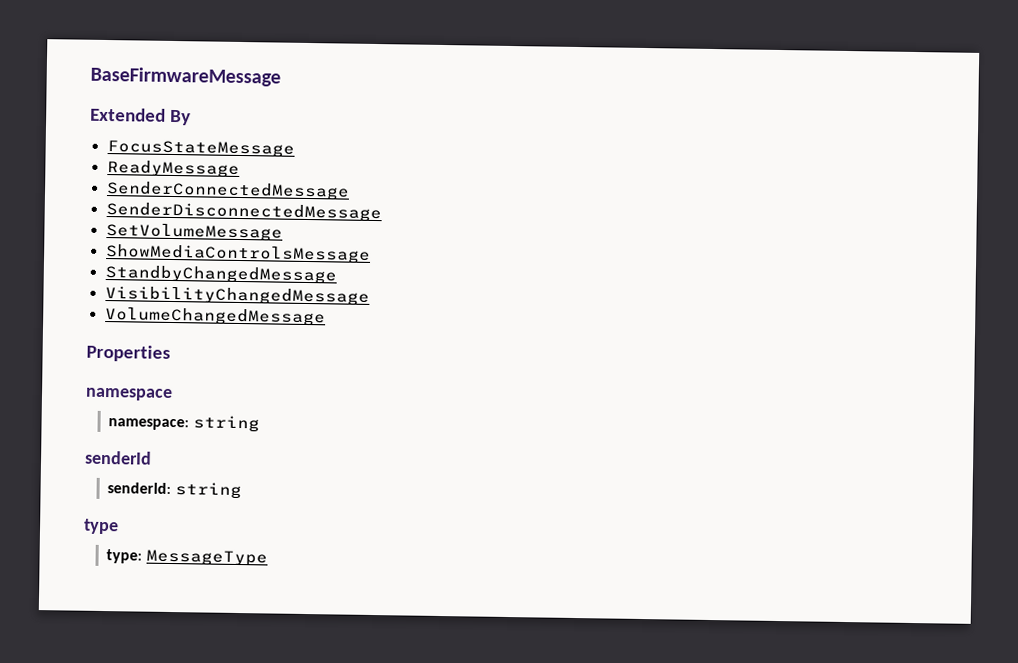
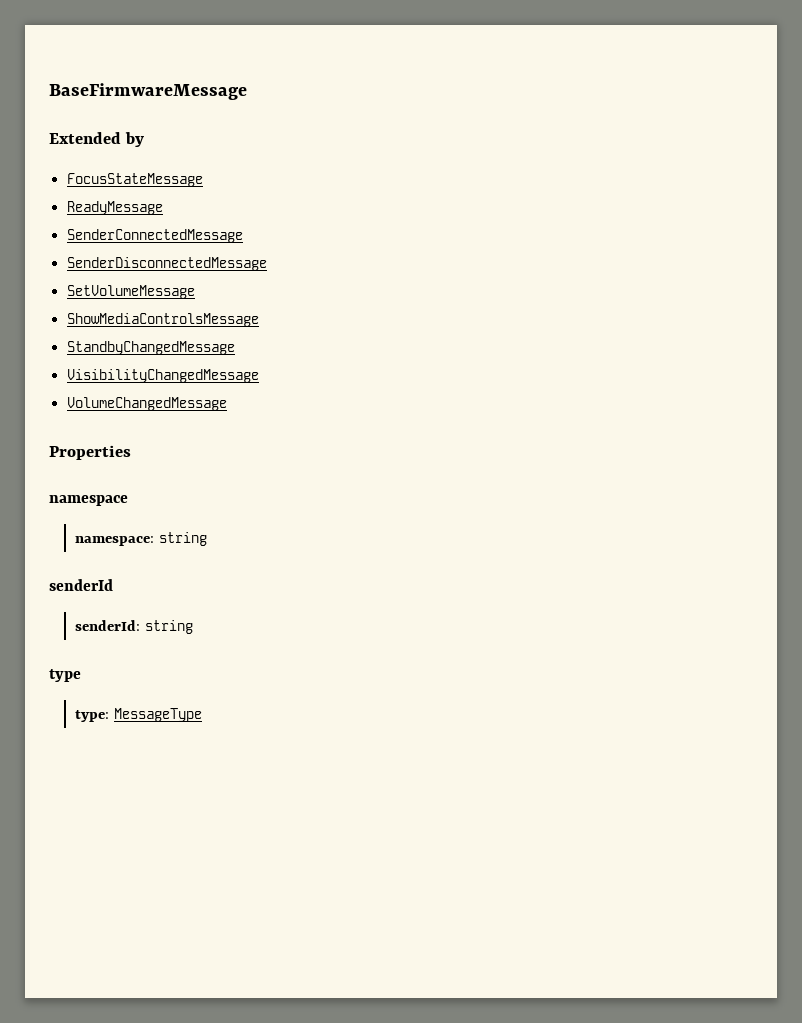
- Extended By
+ Extended by

